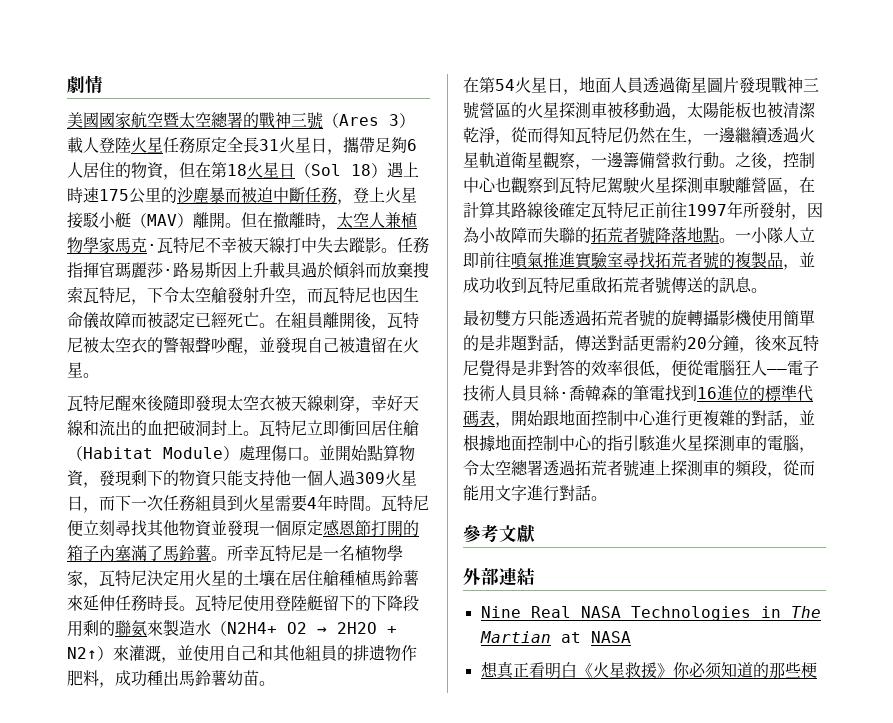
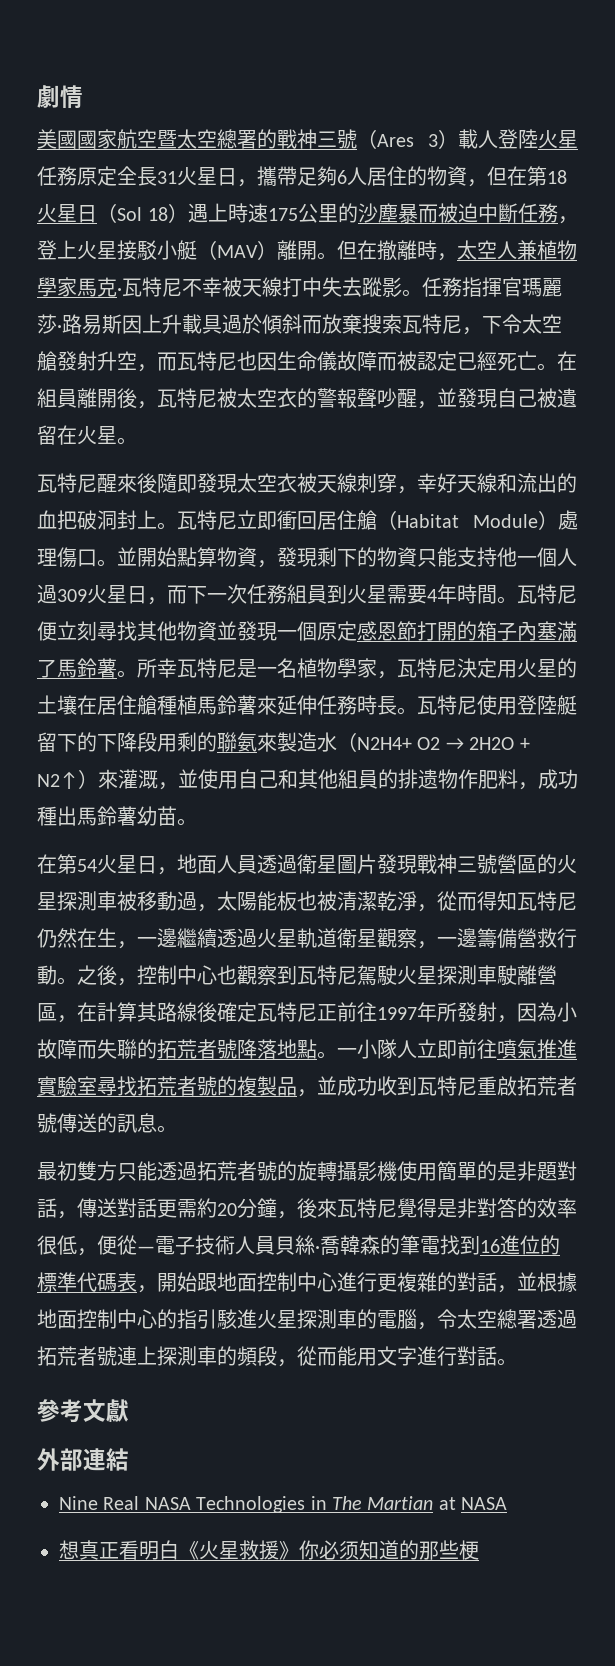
- 最初雙方只能透過拓荒者號的旋轉攝影機使用簡單的是非題對話，傳送對話更需約20分鐘，後來瓦特尼覺得是非對答的效率很低，便從電腦狂人——電子技術人員貝絲·喬韓森的筆電找到16進位的標準代碼表，開始跟地面控制中心進行更複雜的對話，並根據地面控制中心的指引駭進火星探測車的電腦，令太空總署透過拓荒者號連上探測車的頻段，從而能用文字進行對話。
+ 最初雙方只能透過拓荒者號的旋轉攝影機使用簡單的是非題對話，傳送對話更需約20分鐘，後來瓦特尼覺得是非對答的效率很低，便從—電子技術人員貝絲·喬韓森的筆電找到16進位的標準代碼表，開始跟地面控制中心進行更複雜的對話，並根據地面控制中心的指引駭進火星探測車的電腦，令太空總署透過拓荒者號連上探測車的頻段，從而能用文字進行對話。

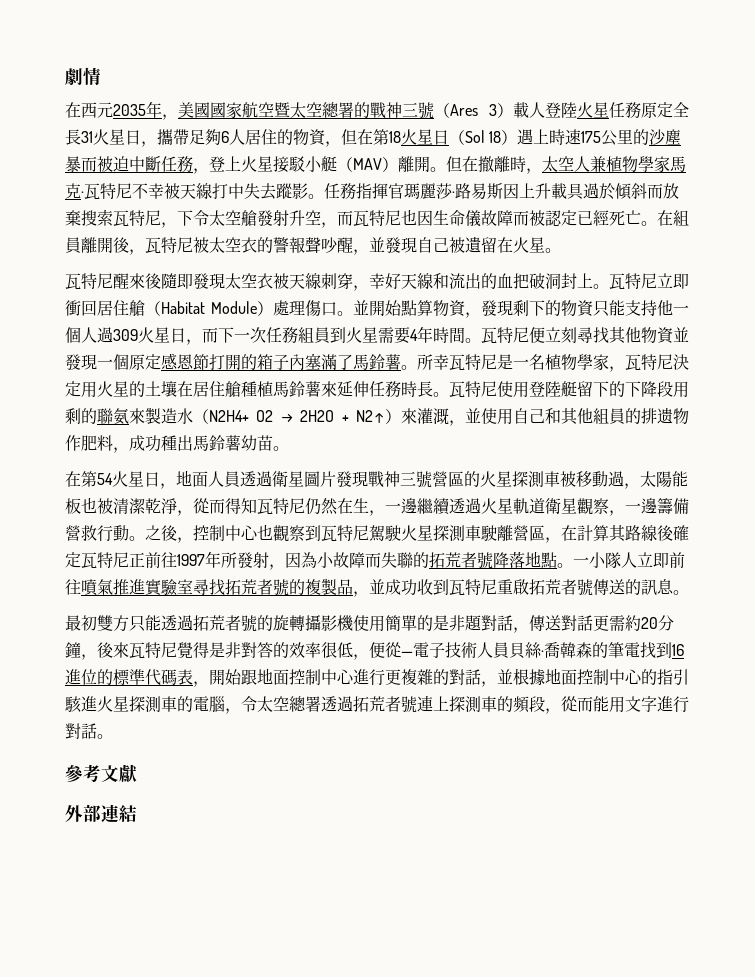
- 美國國家航空暨太空總署的戰神三號（Ares 3）載人登陸火星任務原定全長31火星日，攜帶足夠6人居住的物資，但在第18火星日（Sol 18）遇上時速175公里的沙塵暴而被迫中斷任務，登上火星接駁小艇（MAV）離開。
+ 在西元2035年，美國國家航空暨太空總署的戰神三號（Ares 3）載人登陸火星任務原定全長31火星日，攜帶足夠6人居住的物資，但在第18火星日（Sol 18）遇上時速175公里的沙塵暴而被迫中斷任務，登上火星接駁小艇（MAV）離開。
- Nine Real NASA Technologies in The Martian at NASA
- 想真正看明白《火星救援》你必须知道的那些梗

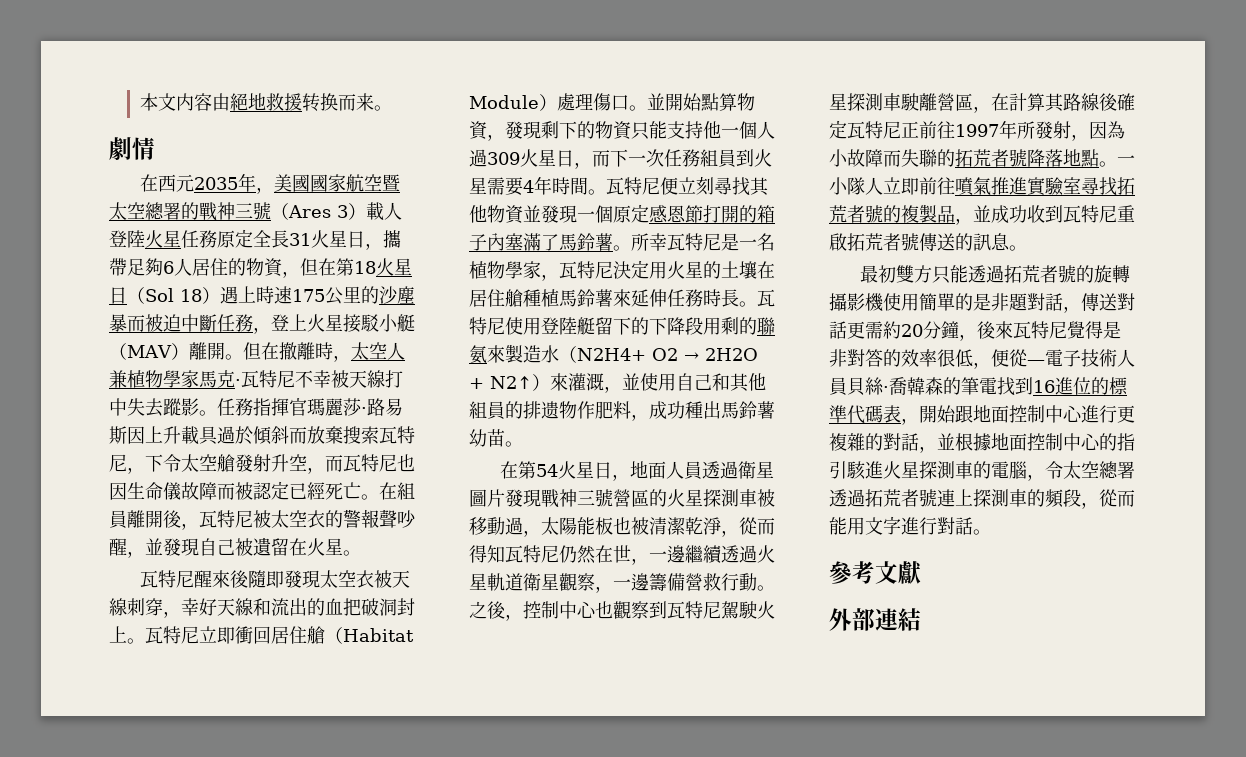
+ 本文内容由絕地救援转换而来。
- 在第54火星日，地面人員透過衛星圖片發現戰神三號營區的火星探測車被移動過，太陽能板也被清潔乾淨，從而得知瓦特尼仍然在生，一邊繼續透過火星軌道衛星觀察，一邊籌備營救行動。
+ 在第54火星日，地面人員透過衛星圖片發現戰神三號營區的火星探測車被移動過，太陽能板也被清潔乾淨，從而得知瓦特尼仍然在世，一邊繼續透過火星軌道衛星觀察，一邊籌備營救行動。

